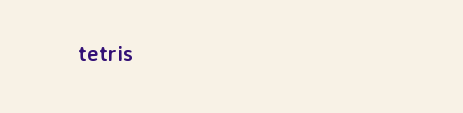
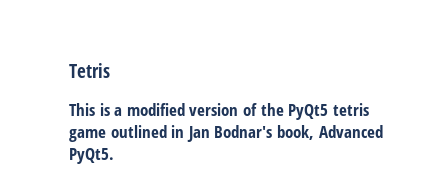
- tetris
+ Tetris
+ This is a modified version of the PyQt5 tetris game outlined in Jan Bodnar's book, Advanced PyQt5.

